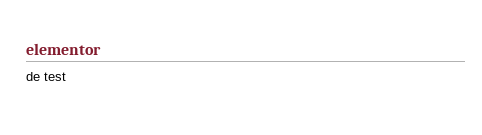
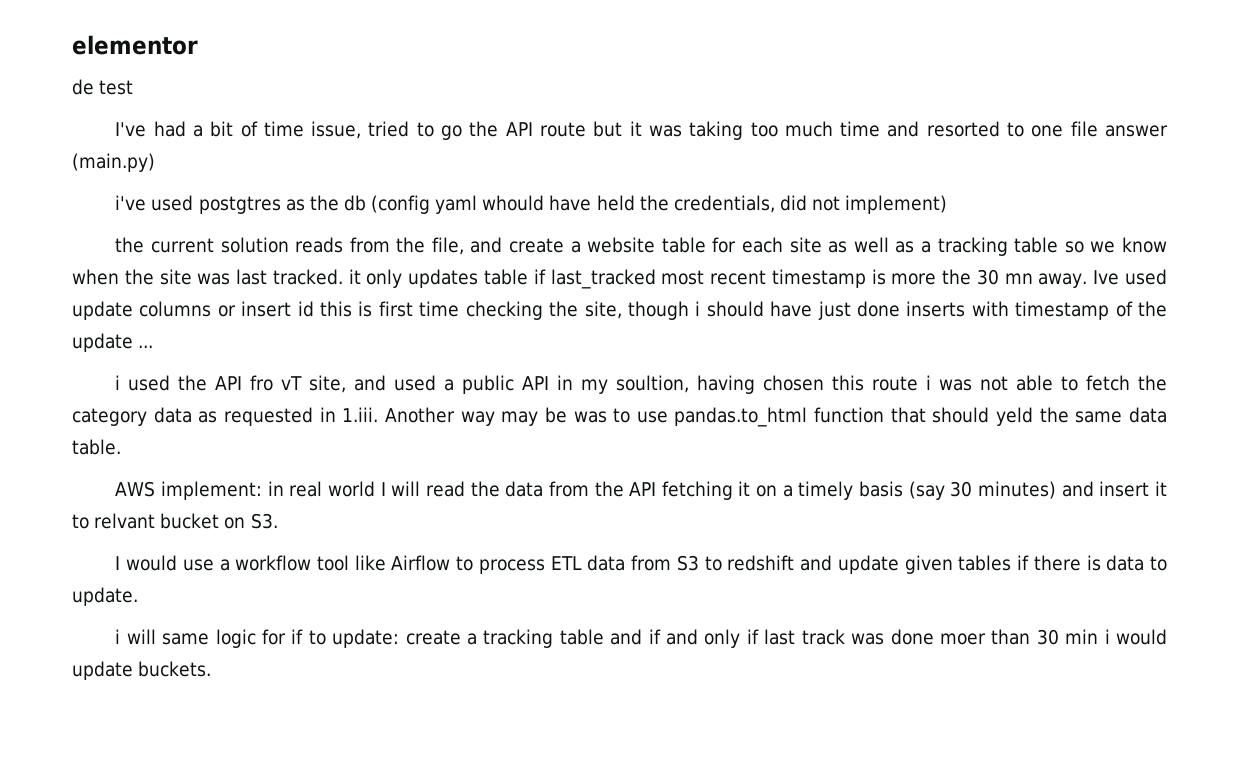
+ I've had a bit of time issue, tried to go the API route but it was taking too much time and resorted to one file answer (main.py)
+ i've used postgtres as the db (config yaml whould have held the credentials, did not implement)
+ the current solution reads from the file, and create a website table for each site as well as a tracking table so we know when the site was last tracked. it only updates table if last_tracked most recent timestamp is more the 30 mn away. Ive used update columns or insert id this is first time checking the site, though i should have just done inserts with timestamp of the update ...
+ i used the API fro vT site, and used a public API in my soultion, having chosen this route i was not able to fetch the category data as requested in 1.iii. Another way may be was to use pandas.to_html function that should yeld the same data table.
+ AWS implement: in real world I will read the data from the API fetching it on a timely basis (say 30 minutes) and insert it to relvant bucket on S3.
+ I would use a workflow tool like Airflow to process ETL data from S3 to redshift and update given tables if there is data to update.
+ i will same logic for if to update: create a tracking table and if and only if last track was done moer than 30 min i would update buckets.

